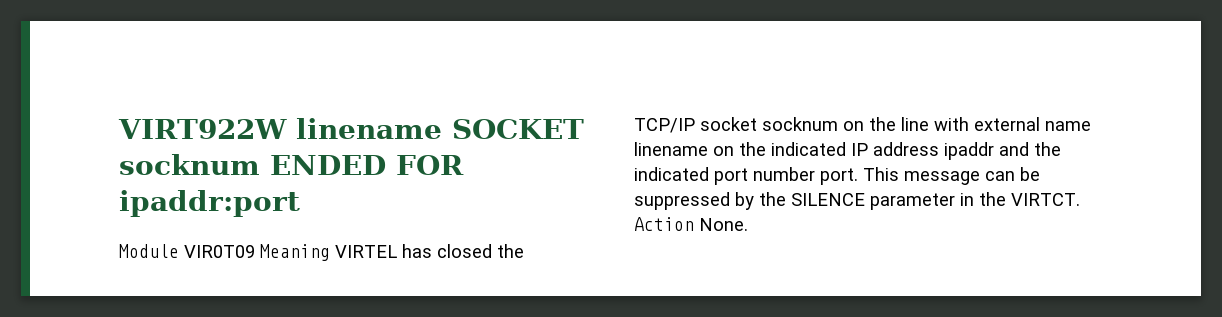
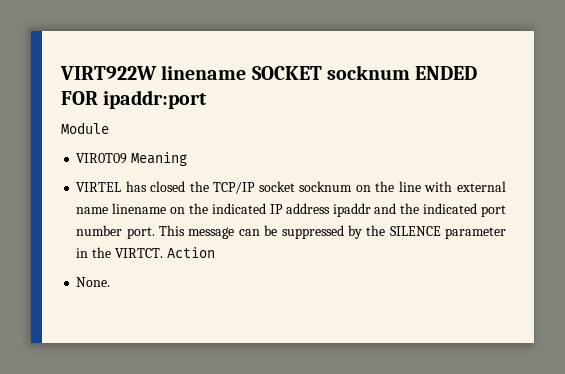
- Module VIR0T09 Meaning VIRTEL has closed the TCP/IP socket socknum on the line with external name linename on the indicated IP address ipaddr and the indicated port number port.
+ Module
+ VIR0T09 Meaning
+ VIRTEL has closed the TCP/IP socket socknum on the line with external name linename on the indicated IP address ipaddr and the indicated port number port.
- Action None.
+ Action
+ None.

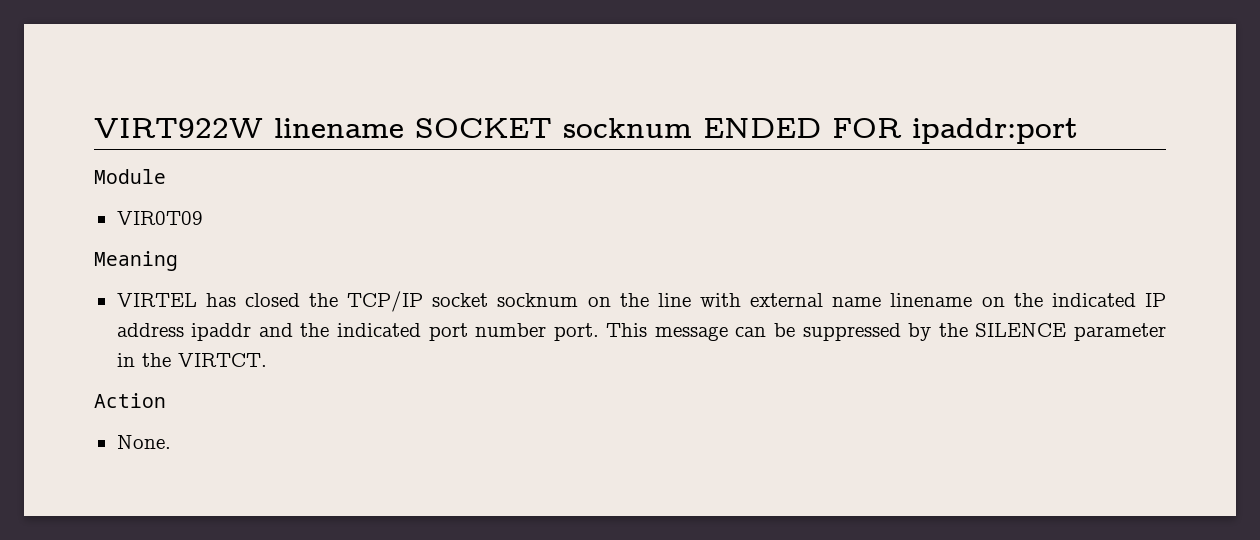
- VIR0T09 Meaning
+ VIR0T09
+ Meaning
- This message can be suppressed by the SILENCE parameter in the VIRTCT. Action
+ This message can be suppressed by the SILENCE parameter in the VIRTCT.
+ Action

